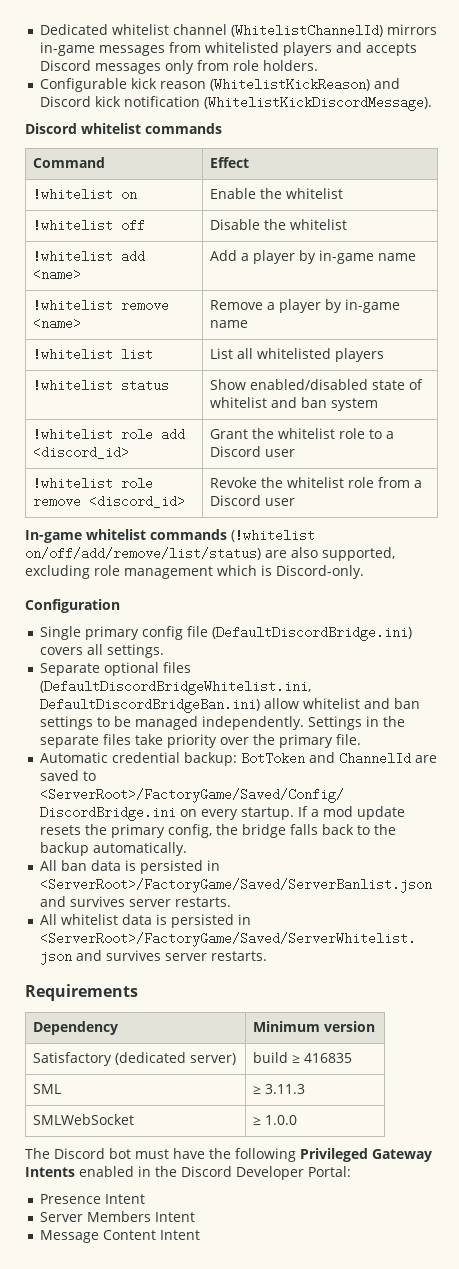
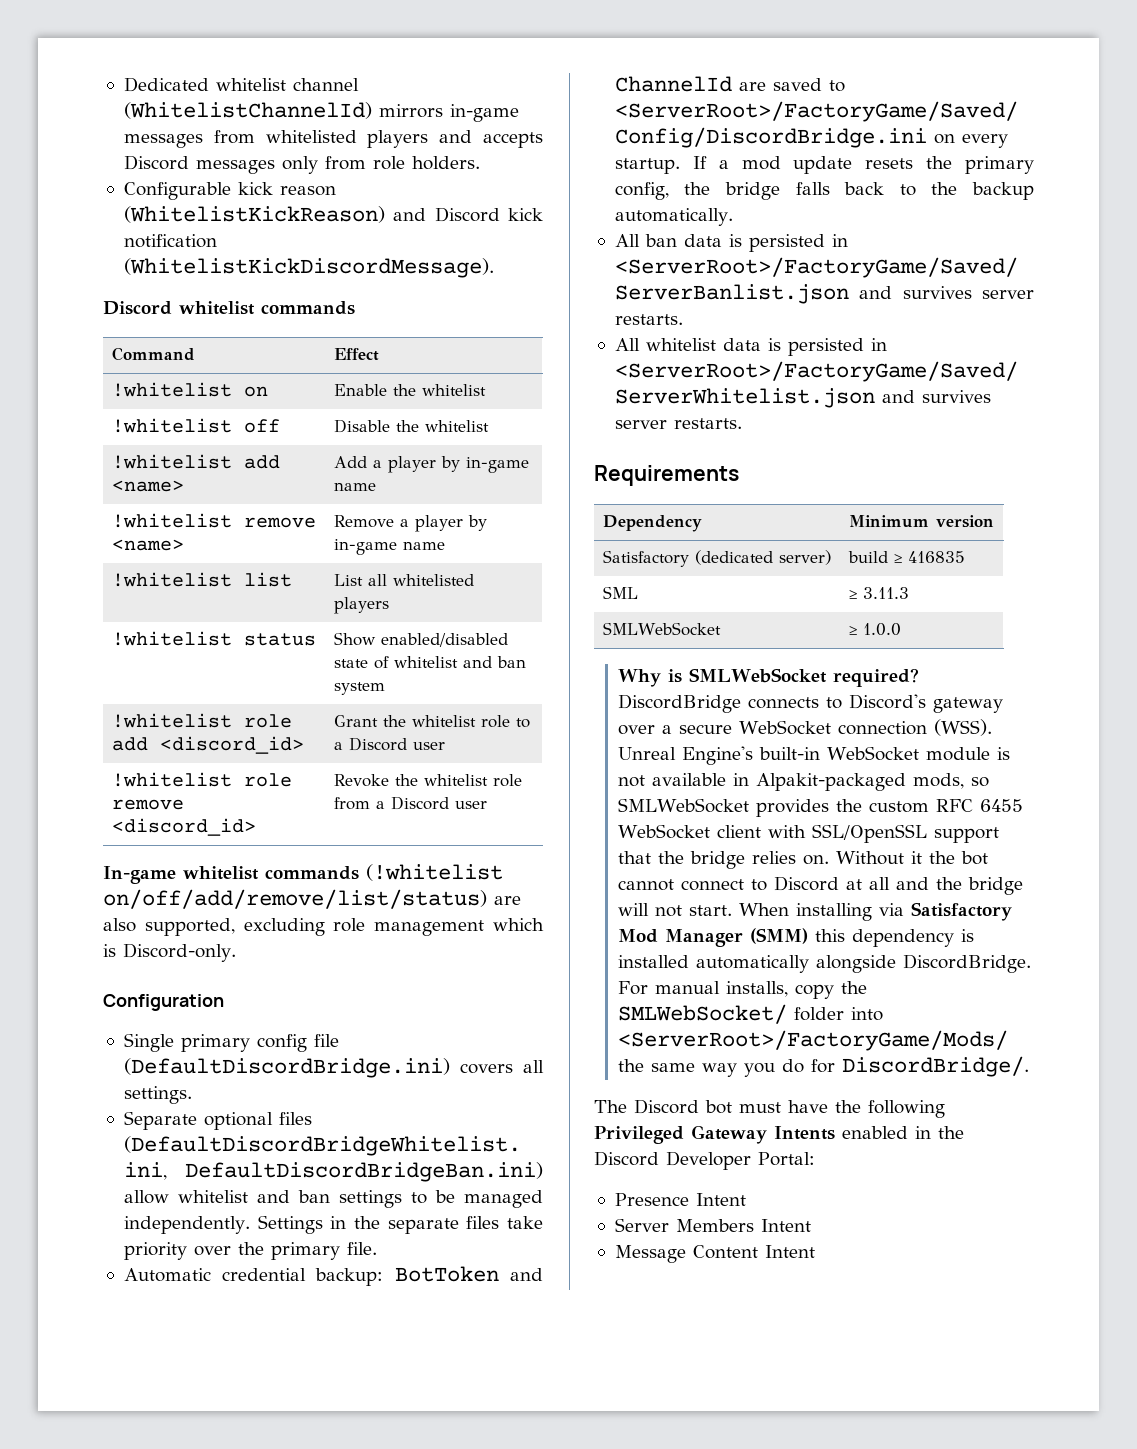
+ Why is SMLWebSocket required? DiscordBridge connects to Discord's gateway over a secure WebSocket connection (WSS). Unreal Engine's built-in WebSocket module is not available in Alpakit-packaged mods, so SMLWebSocket provides the custom RFC 6455 WebSocket client with SSL/OpenSSL support that the bridge relies on. Without it the bot cannot connect to Discord at all and the bridge will not start. When installing via Satisfactory Mod Manager (SMM) this dependency is installed automatically alongside DiscordBridge. For manual installs, copy the SMLWebSocket/ folder into <ServerRoot>/FactoryGame/Mods/ the same way you do for DiscordBridge/.

